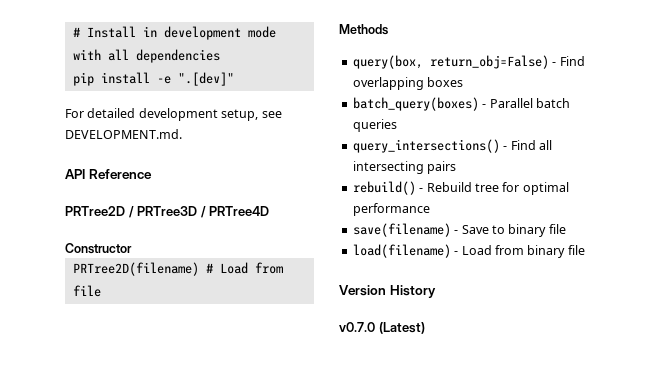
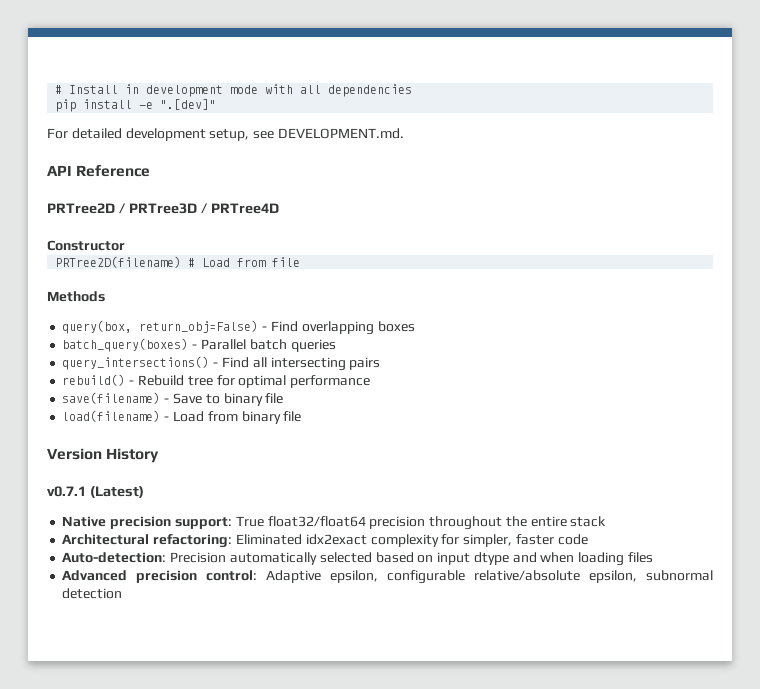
- v0.7.0 (Latest)
+ v0.7.1 (Latest)
+ Native precision support: True float32/float64 precision throughout the entire stack
+ Architectural refactoring: Eliminated idx2exact complexity for simpler, faster code
+ Auto-detection: Precision automatically selected based on input dtype and when loading files
+ Advanced precision control: Adaptive epsilon, configurable relative/absolute epsilon, subnormal detection

